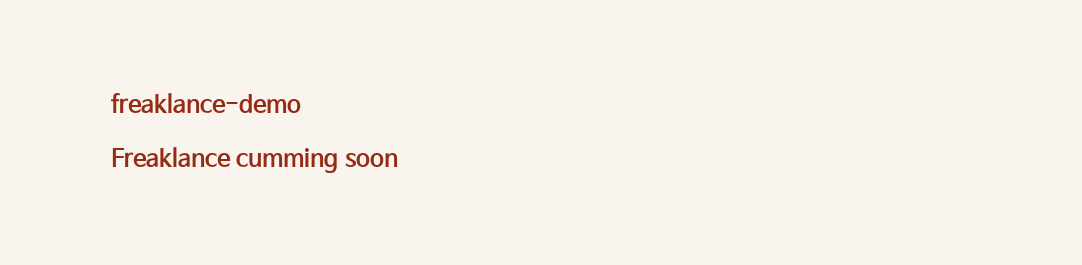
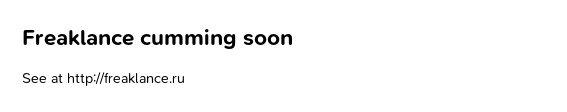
- freaklance-demo
+ See at http://freaklance.ru

